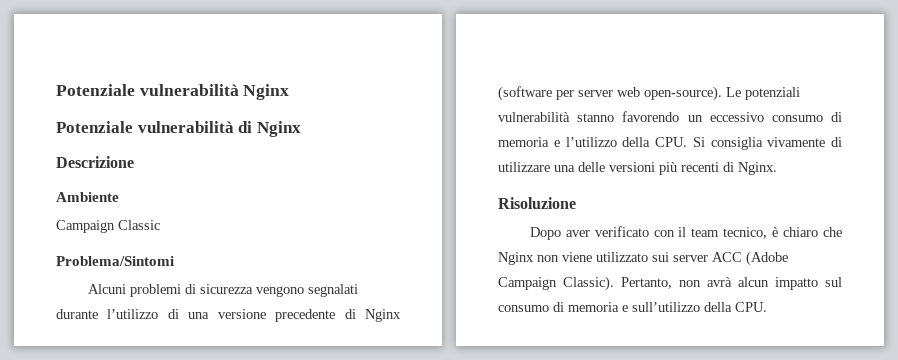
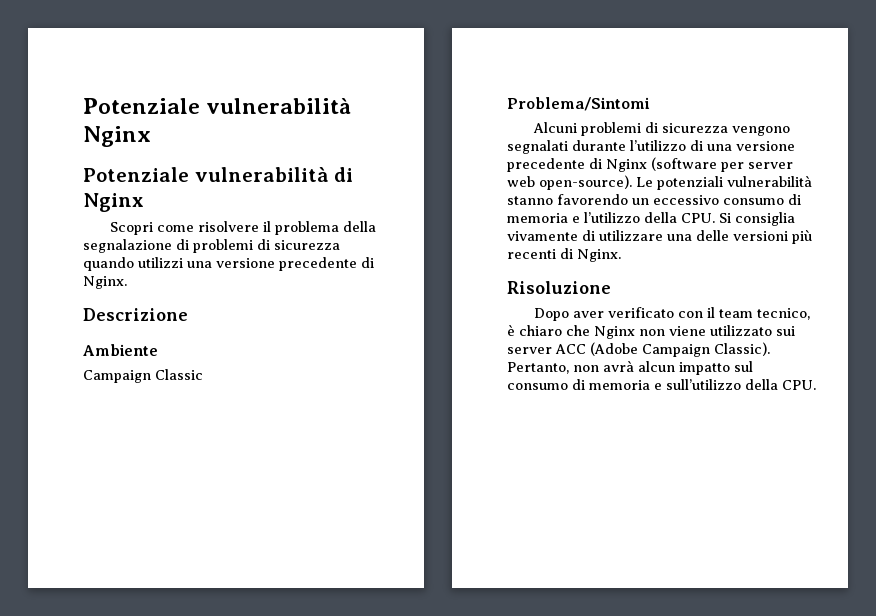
+ Scopri come risolvere il problema della segnalazione di problemi di sicurezza quando utilizzi una versione precedente di Nginx.

